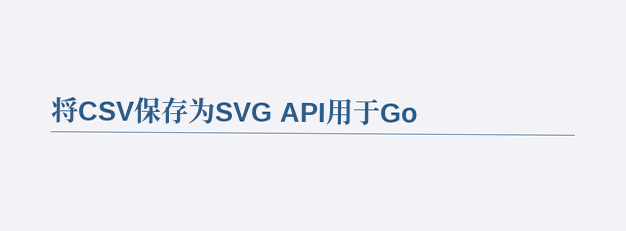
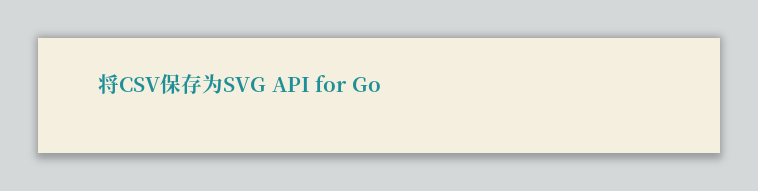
- 将CSV保存为SVG API用于Go
+ 将CSV保存为SVG API for Go

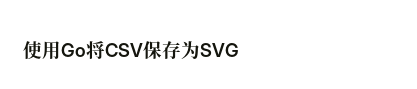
- 将CSV保存为SVG API for Go
+ 使用Go将CSV保存为SVG

